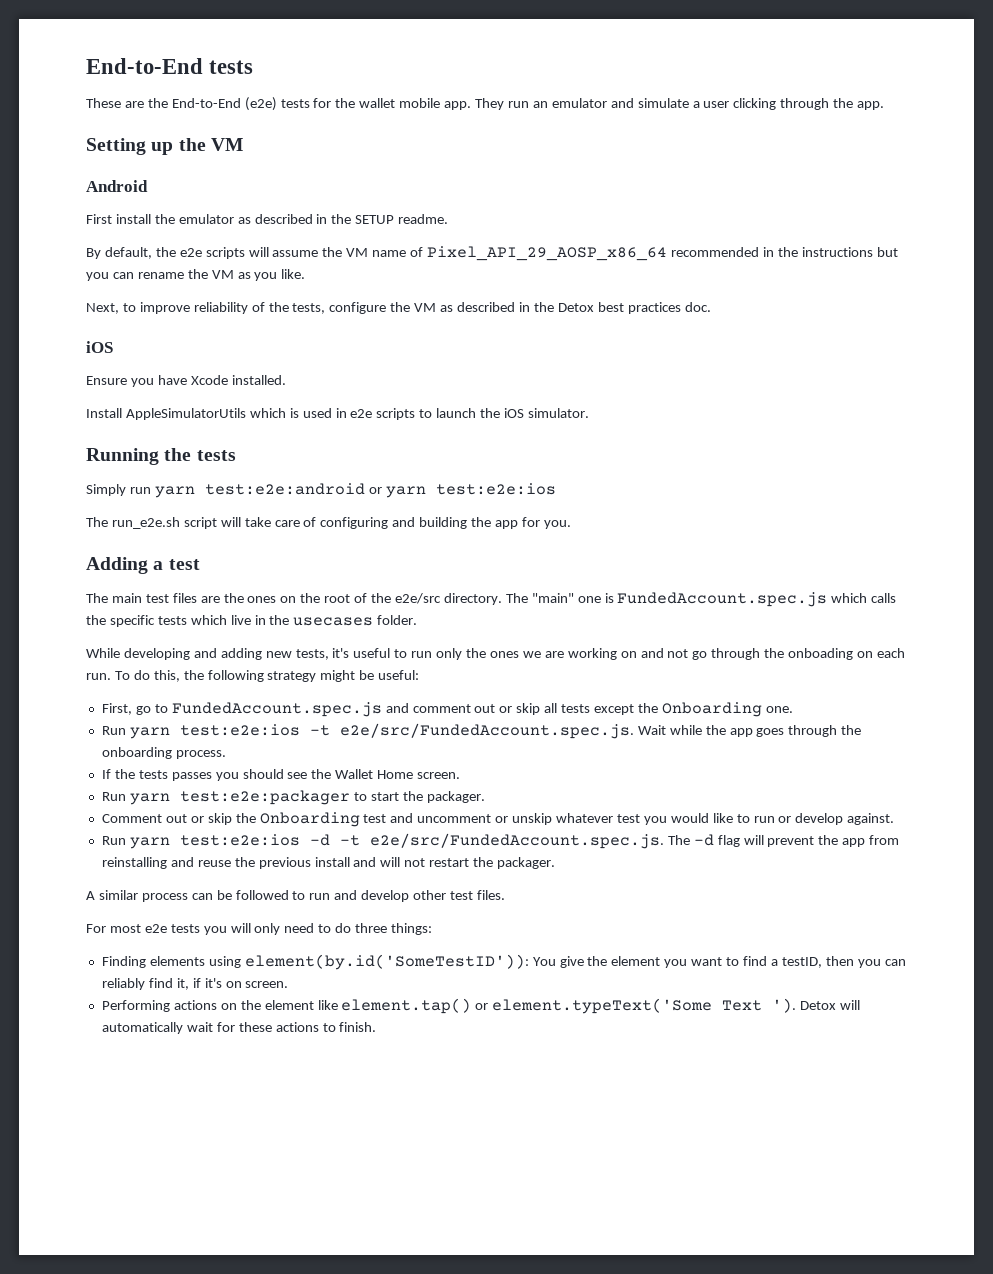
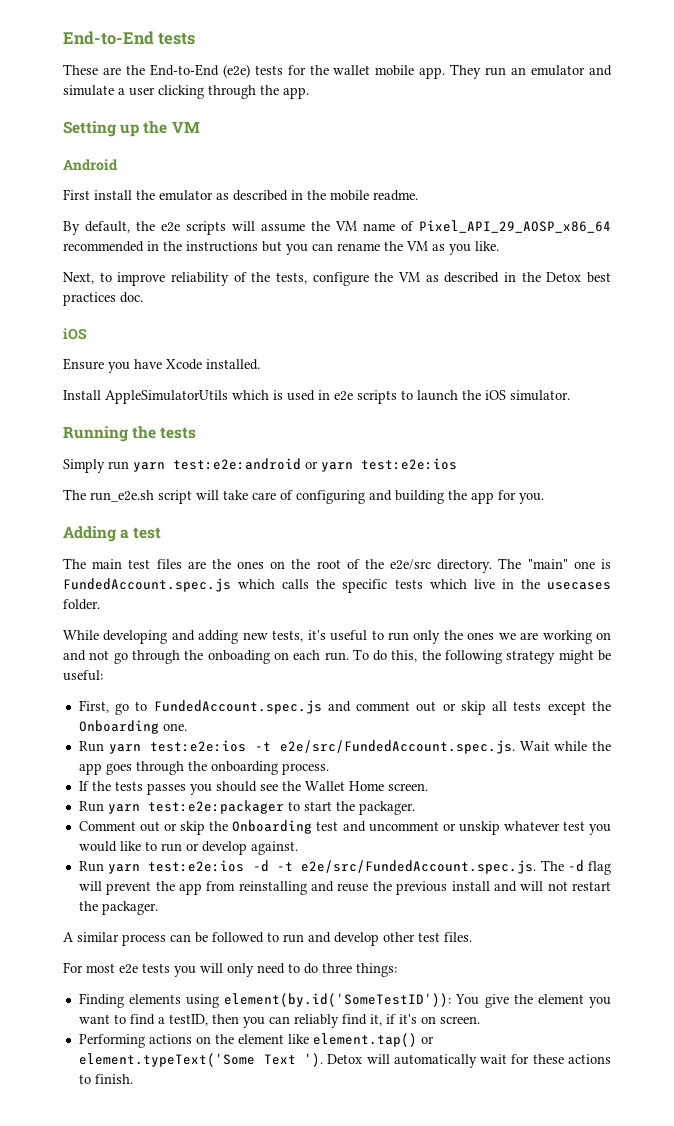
- First install the emulator as described in the SETUP readme.
+ First install the emulator as described in the mobile readme.

